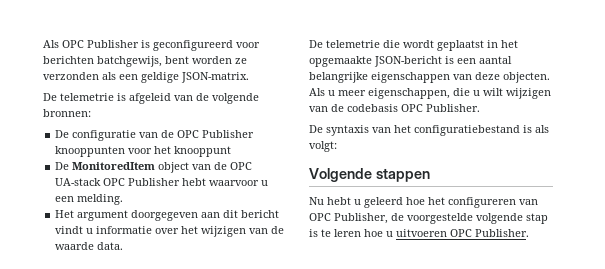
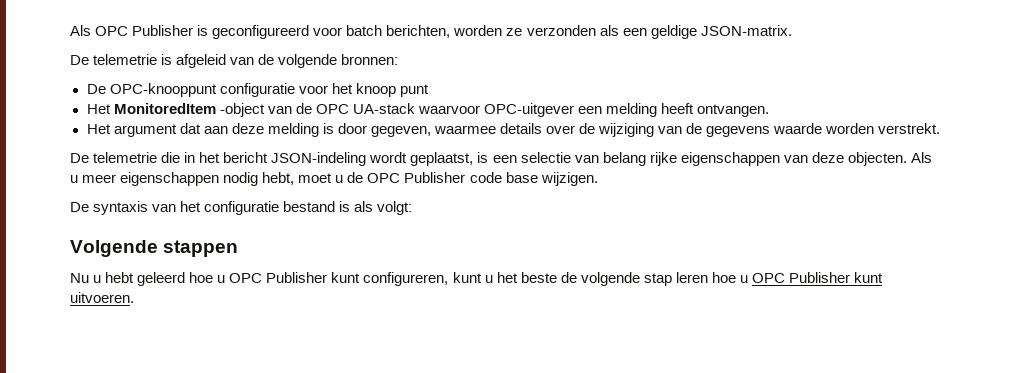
- Als OPC Publisher is geconfigureerd voor berichten batchgewijs, bent worden ze verzonden als een geldige JSON-matrix.
+ Als OPC Publisher is geconfigureerd voor batch berichten, worden ze verzonden als een geldige JSON-matrix.
- De configuratie van de OPC Publisher knooppunten voor het knooppunt
- De MonitoredItem object van de OPC UA-stack OPC Publisher hebt waarvoor u een melding.
- Het argument doorgegeven aan dit bericht vindt u informatie over het wijzigen van de waarde data.
- De telemetrie die wordt geplaatst in het opgemaakte JSON-bericht is een aantal belangrijke eigenschappen van deze objecten.
+ De OPC-knooppunt configuratie voor het knoop punt
+ Het MonitoredItem -object van de OPC UA-stack waarvoor OPC-uitgever een melding heeft ontvangen.
+ Het argument dat aan deze melding is door gegeven, waarmee details over de wijziging van de gegevens waarde worden verstrekt.
+ De telemetrie die in het bericht JSON-indeling wordt geplaatst, is een selectie van belang rijke eigenschappen van deze objecten.
- Als u meer eigenschappen, die u wilt wijzigen van de codebasis OPC Publisher.
+ Als u meer eigenschappen nodig hebt, moet u de OPC Publisher code base wijzigen.
- De syntaxis van het configuratiebestand is als volgt:
+ De syntaxis van het configuratie bestand is als volgt:
- Nu hebt u geleerd hoe het configureren van OPC Publisher, de voorgestelde volgende stap is te leren hoe u uitvoeren OPC Publisher.
+ Nu u hebt geleerd hoe u OPC Publisher kunt configureren, kunt u het beste de volgende stap leren hoe u OPC Publisher kunt uitvoeren.

